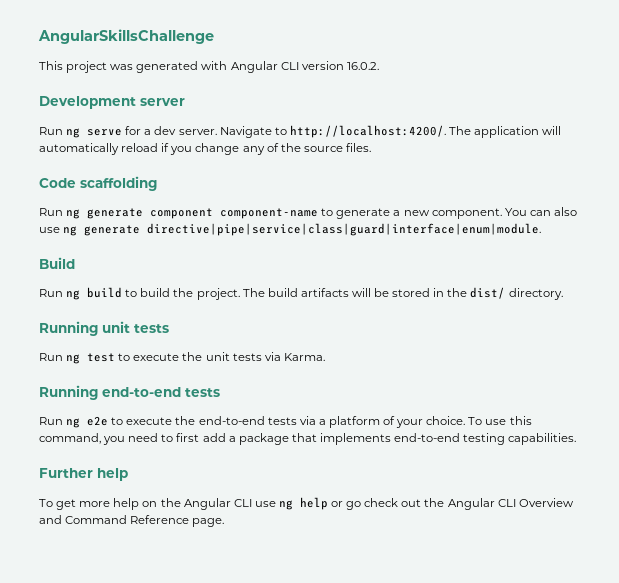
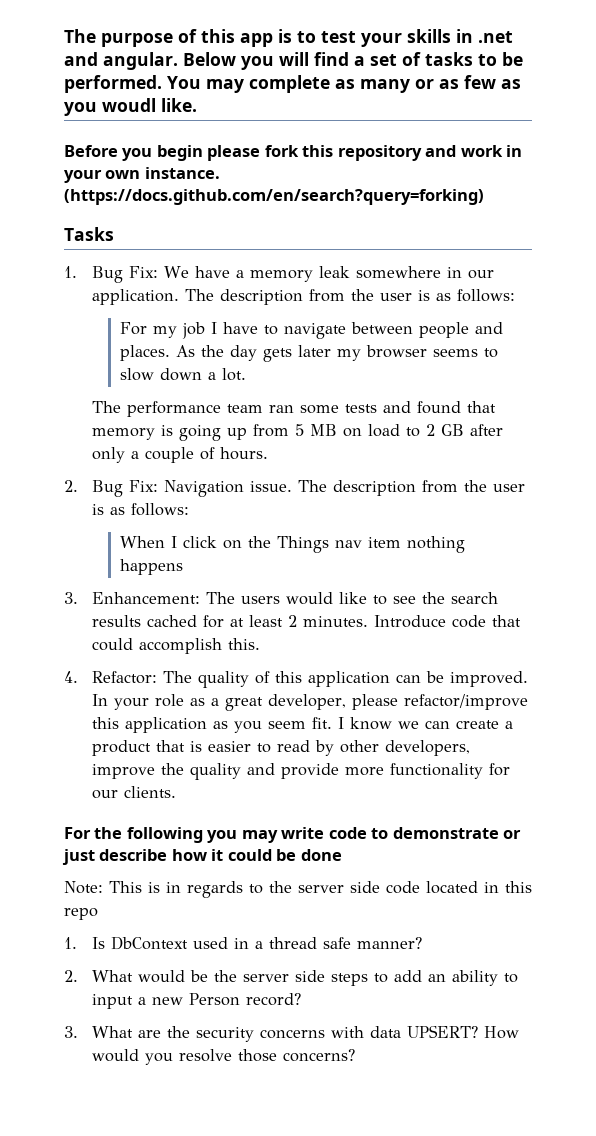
- AngularSkillsChallenge
- This project was generated with Angular CLI version 16.0.2.
- Development server
- Run ng serve for a dev server. Navigate to http://localhost:4200/. The application will automatically reload if you change any of the source files.
- Code scaffolding
- Run ng generate component component-name to generate a new component. You can also use ng generate directive|pipe|service|class|guard|interface|enum|module.
- Build
- Run ng build to build the project. The build artifacts will be stored in the dist/ directory.
- Running unit tests
- Run ng test to execute the unit tests via Karma.
- Running end-to-end tests
- Run ng e2e to execute the end-to-end tests via a platform of your choice. To use this command, you need to first add a package that implements end-to-end testing capabilities.
- Further help
- To get more help on the Angular CLI use ng help or go check out the Angular CLI Overview and Command Reference page.
+ The purpose of this app is to test your skills in .net and angular. Below you will find a set of tasks to be performed. You may complete as many or as few as you woudl like.
+ Before you begin please fork this repository and work in your own instance. (https://docs.github.com/en/search?query=forking)
+ Tasks
+ 1. Bug Fix: We have a memory leak somewhere in our application. The description from the user is as follows:
+ For my job I have to navigate between people and places. As the day gets later my browser seems to slow down a lot.
+ The performance team ran some tests and found that memory is going up from 5 MB on load to 2 GB after only a couple of hours.
+ 2. Bug Fix: Navigation issue. The description from the user is as follows:
+ When I click on the Things nav item nothing happens
+ 3. Enhancement: The users would like to see the search results cached for at least 2 minutes. Introduce code that could accomplish this.
+ 4. Refactor: The quality of this application can be improved. In your role as a great developer, please refactor/improve this application as you seem fit. I know we can create a product that is easier to read by other developers, improve the quality and provide more functionality for our clients.
+ For the following you may write code to demonstrate or just describe how it could be done
+ Note: This is in regards to the server side code located in this repo
+ 1. Is DbContext used in a thread safe manner?
+ 2. What would be the server side steps to add an ability to input a new Person record?
+ 3. What are the security concerns with data UPSERT? How would you resolve those concerns?

